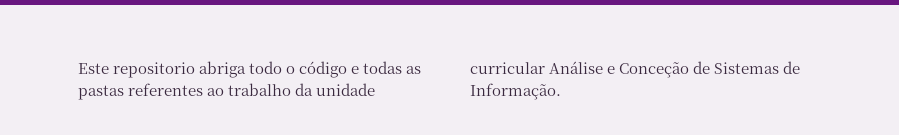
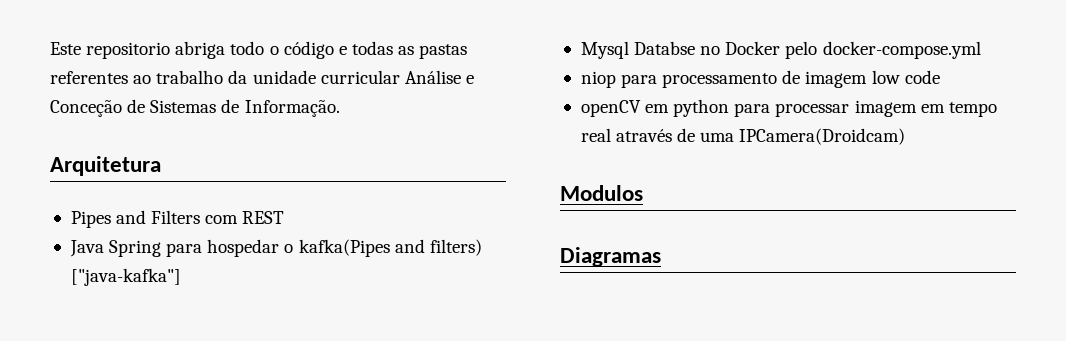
+ Arquitetura
+ Pipes and Filters com REST
+ Java Spring para hospedar o kafka(Pipes and filters) ["java-kafka"]
+ Mysql Databse no Docker pelo docker-compose.yml
+ niop para processamento de imagem low code
+ openCV em python para processar imagem em tempo real através de uma IPCamera(Droidcam)
+ Modulos
+ Diagramas

